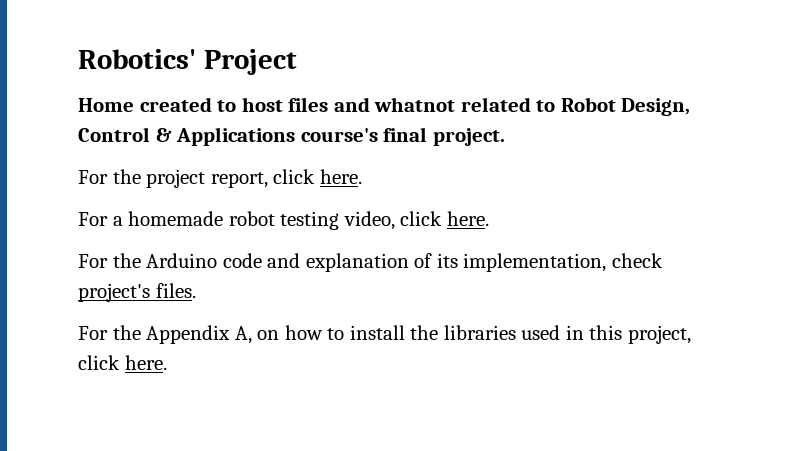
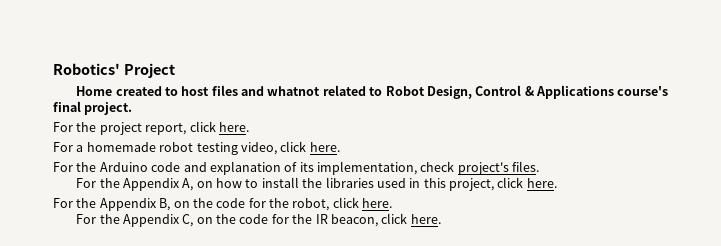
+ For the Appendix B, on the code for the robot, click here.
+ For the Appendix C, on the code for the IR beacon, click here.

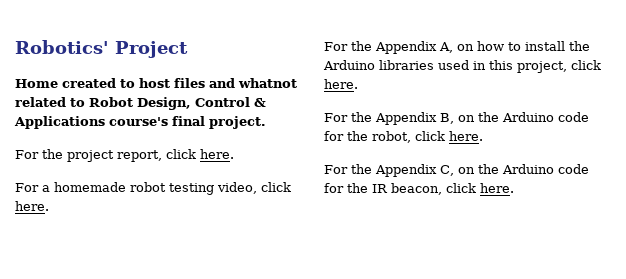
- For the Arduino code and explanation of its implementation, check project's files.
- For the Appendix A, on how to install the libraries used in this project, click here.
+ For the Appendix A, on how to install the Arduino libraries used in this project, click here.
- For the Appendix B, on the code for the robot, click here.
+ For the Appendix B, on the Arduino code for the robot, click here.
- For the Appendix C, on the code for the IR beacon, click here.
+ For the Appendix C, on the Arduino code for the IR beacon, click here.

